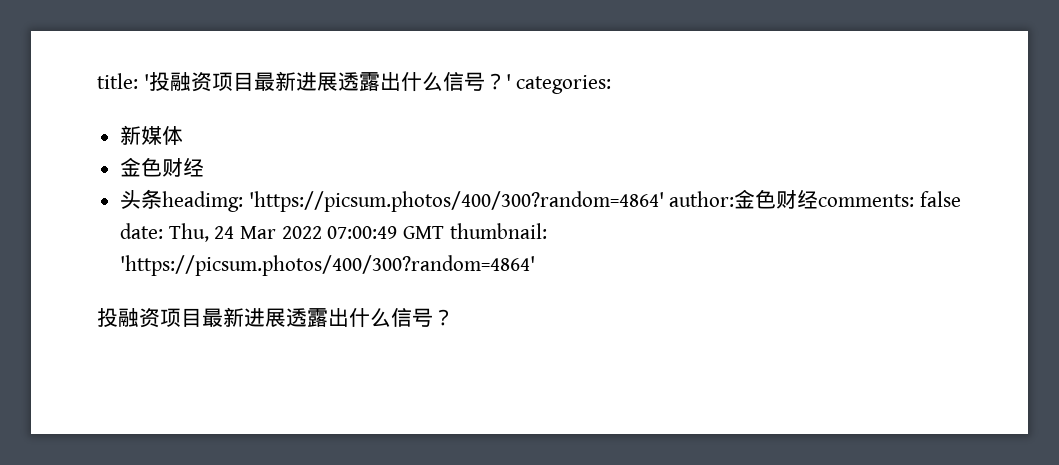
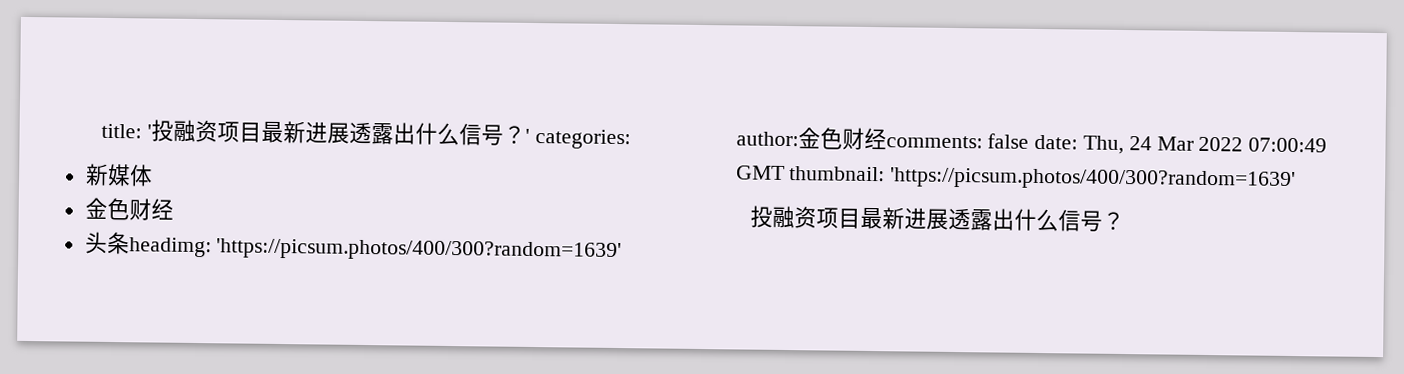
- 头条headimg: 'https://picsum.photos/400/300?random=4864' author:金色财经comments: false date: Thu, 24 Mar 2022 07:00:49 GMT thumbnail: 'https://picsum.photos/400/300?random=4864'
+ 头条headimg: 'https://picsum.photos/400/300?random=1639' author:金色财经comments: false date: Thu, 24 Mar 2022 07:00:49 GMT thumbnail: 'https://picsum.photos/400/300?random=1639'

